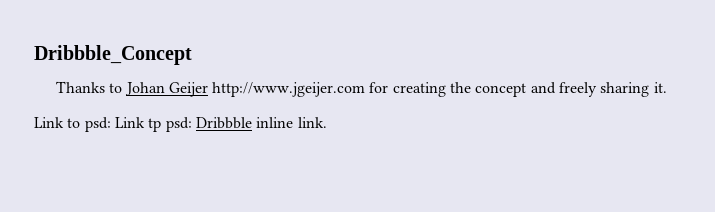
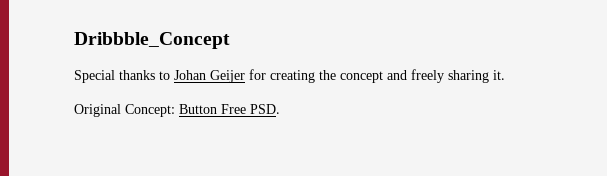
- Thanks to Johan Geijer http://www.jgeijer.com for creating the concept and freely sharing it.
+ Special thanks to Johan Geijer for creating the concept and freely sharing it.
- Link to psd: Link tp psd: Dribbble inline link.
+ Original Concept: Button Free PSD.

